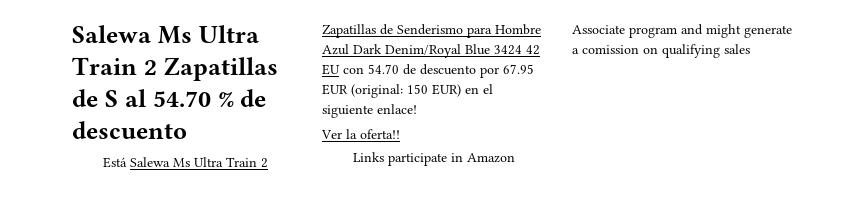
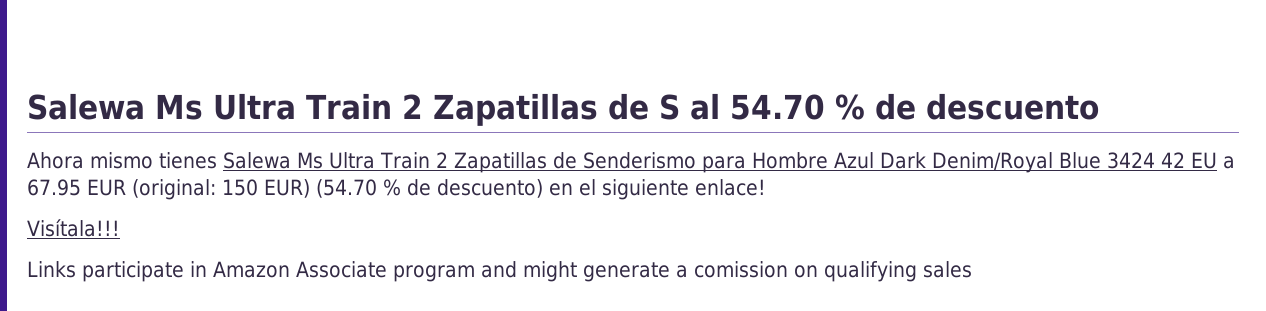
- Está Salewa Ms Ultra Train 2 Zapatillas de Senderismo para Hombre Azul Dark Denim/Royal Blue 3424 42 EU con 54.70 de descuento por 67.95 EUR (original: 150 EUR) en el siguiente enlace!
+ Ahora mismo tienes Salewa Ms Ultra Train 2 Zapatillas de Senderismo para Hombre Azul Dark Denim/Royal Blue 3424 42 EU a 67.95 EUR (original: 150 EUR) (54.70 % de descuento) en el siguiente enlace!
- Ver la oferta!!
+ Visítala!!!

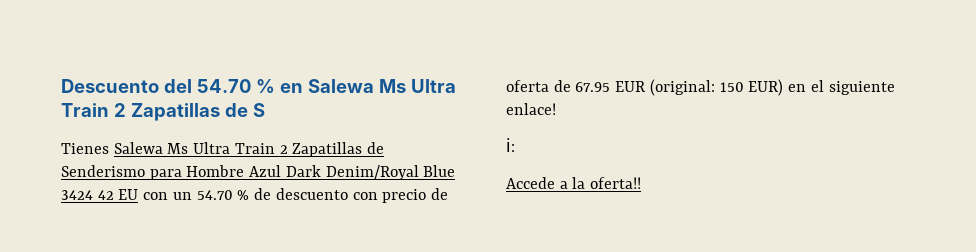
- Salewa Ms Ultra Train 2 Zapatillas de S al 54.70 % de descuento
- Ahora mismo tienes Salewa Ms Ultra Train 2 Zapatillas de Senderismo para Hombre Azul Dark Denim/Royal Blue 3424 42 EU a 67.95 EUR (original: 150 EUR) (54.70 % de descuento) en el siguiente enlace!
+ Descuento del 54.70 % en Salewa Ms Ultra Train 2 Zapatillas de S
+ Tienes Salewa Ms Ultra Train 2 Zapatillas de Senderismo para Hombre Azul Dark Denim/Royal Blue 3424 42 EU con un 54.70 % de descuento con precio de oferta de 67.95 EUR (original: 150 EUR) en el siguiente enlace!
- Visítala!!!
- Links participate in Amazon Associate program and might generate a comission on qualifying sales
+ ℹ:
+ Accede a la oferta!!

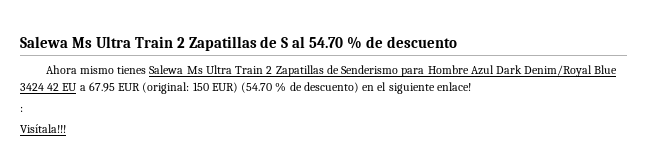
- Descuento del 54.70 % en Salewa Ms Ultra Train 2 Zapatillas de S
- Tienes Salewa Ms Ultra Train 2 Zapatillas de Senderismo para Hombre Azul Dark Denim/Royal Blue 3424 42 EU con un 54.70 % de descuento con precio de oferta de 67.95 EUR (original: 150 EUR) en el siguiente enlace!
+ Salewa Ms Ultra Train 2 Zapatillas de S al 54.70 % de descuento
+ Ahora mismo tienes Salewa Ms Ultra Train 2 Zapatillas de Senderismo para Hombre Azul Dark Denim/Royal Blue 3424 42 EU a 67.95 EUR (original: 150 EUR) (54.70 % de descuento) en el siguiente enlace!
- ℹ:
- Accede a la oferta!!
+ :
+ Visítala!!!

